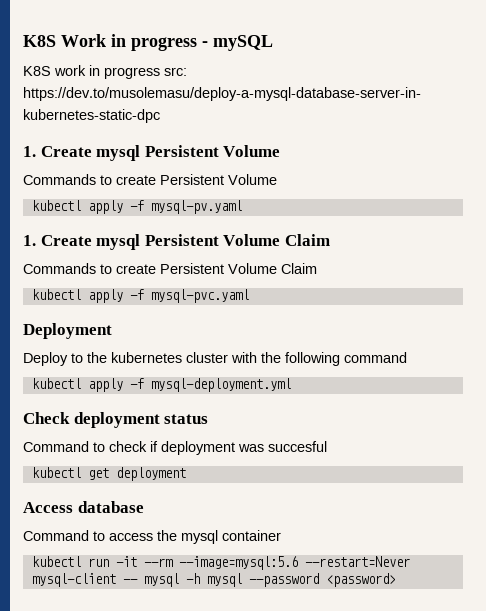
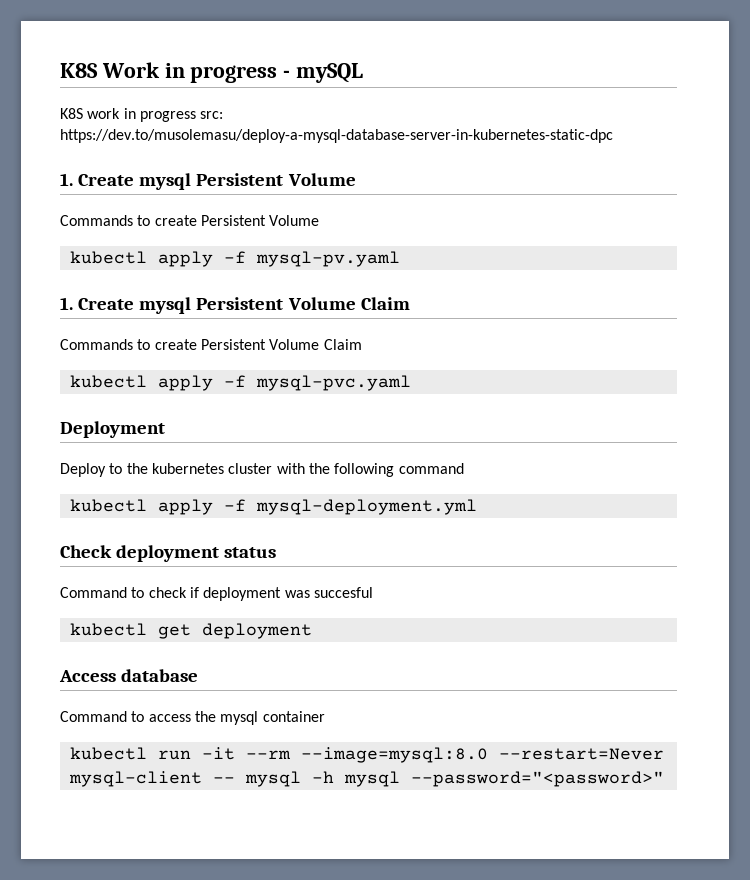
- kubectl run -it --rm --image=mysql:5.6 --restart=Never mysql-client -- mysql -h mysql --password <password>
+ kubectl run -it --rm --image=mysql:8.0 --restart=Never mysql-client -- mysql -h mysql --password="<password>"

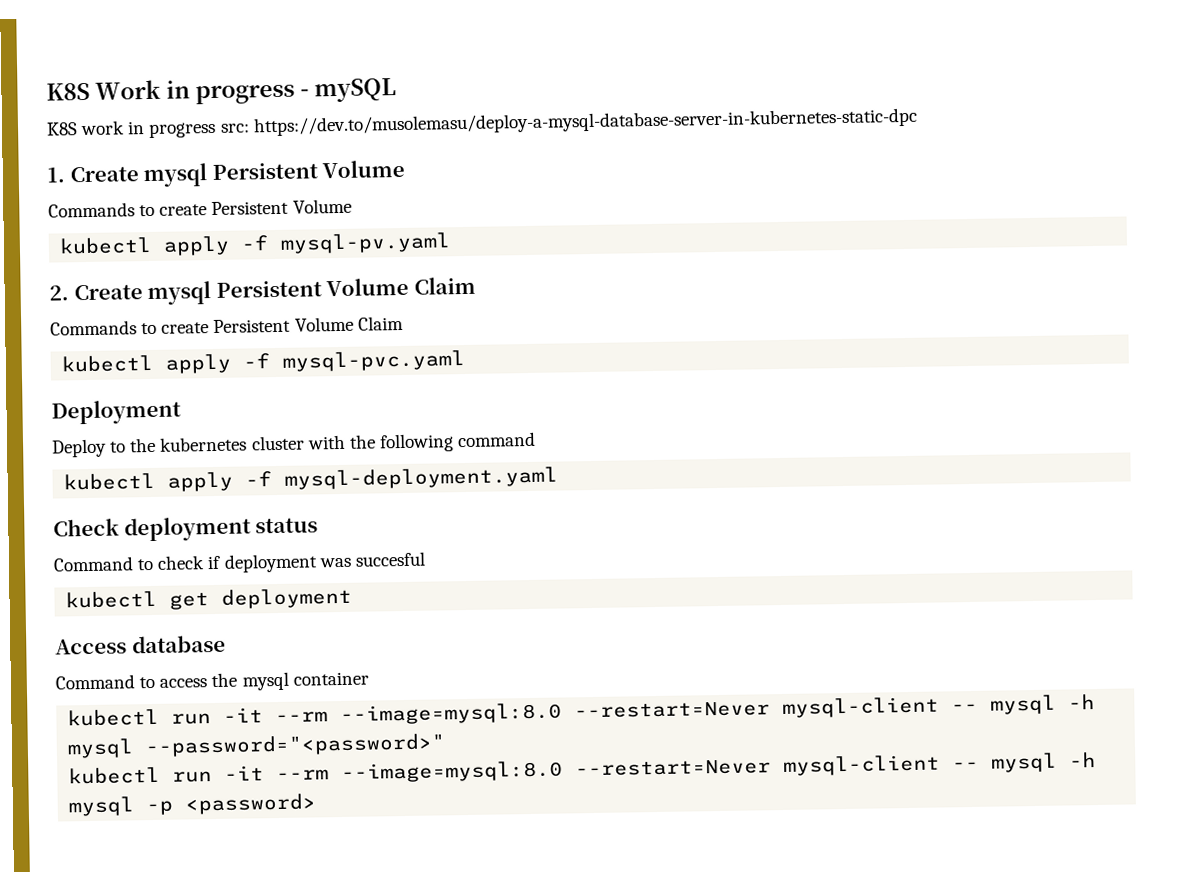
- 1. Create mysql Persistent Volume Claim
+ 2. Create mysql Persistent Volume Claim
- kubectl apply -f mysql-deployment.yml
+ kubectl apply -f mysql-deployment.yaml
+ kubectl run -it --rm --image=mysql:8.0 --restart=Never mysql-client -- mysql -h mysql -p <password>

